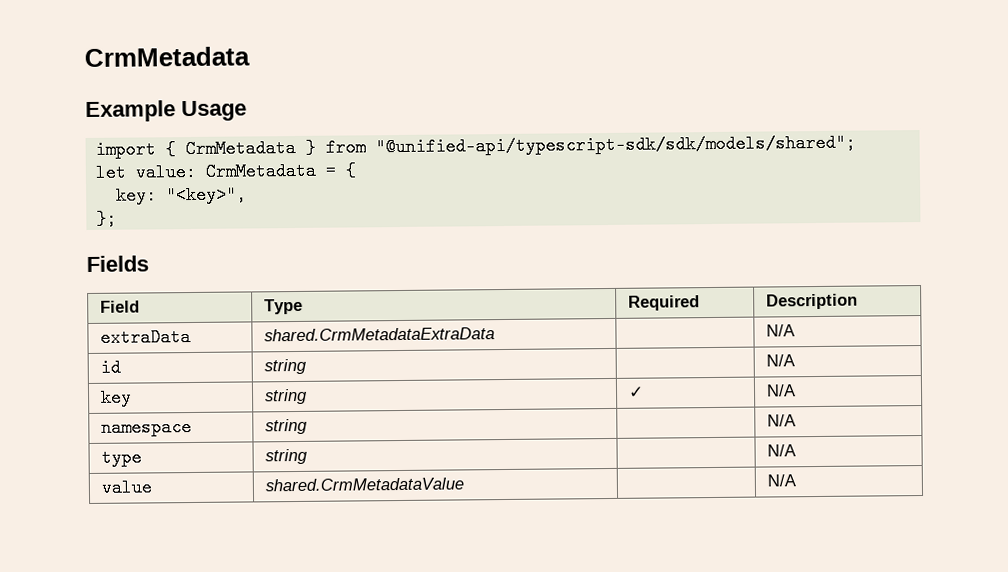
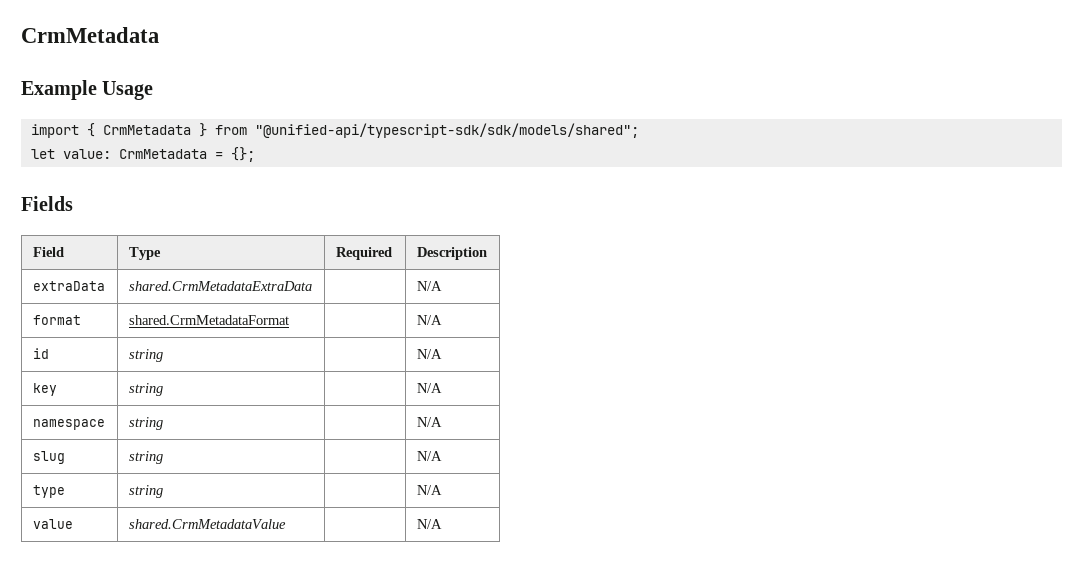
- let value: CrmMetadata = {
- key: "<key>",
- };
+ let value: CrmMetadata = {};
+ format | shared.CrmMetadataFormat | | N/A
- key | string | ✓ | N/A
+ key | string | | N/A
+ slug | string | | N/A

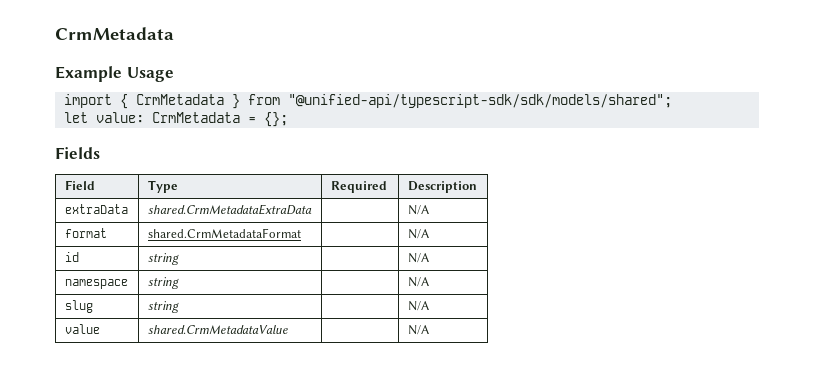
- key | string | | N/A
- type | string | | N/A

